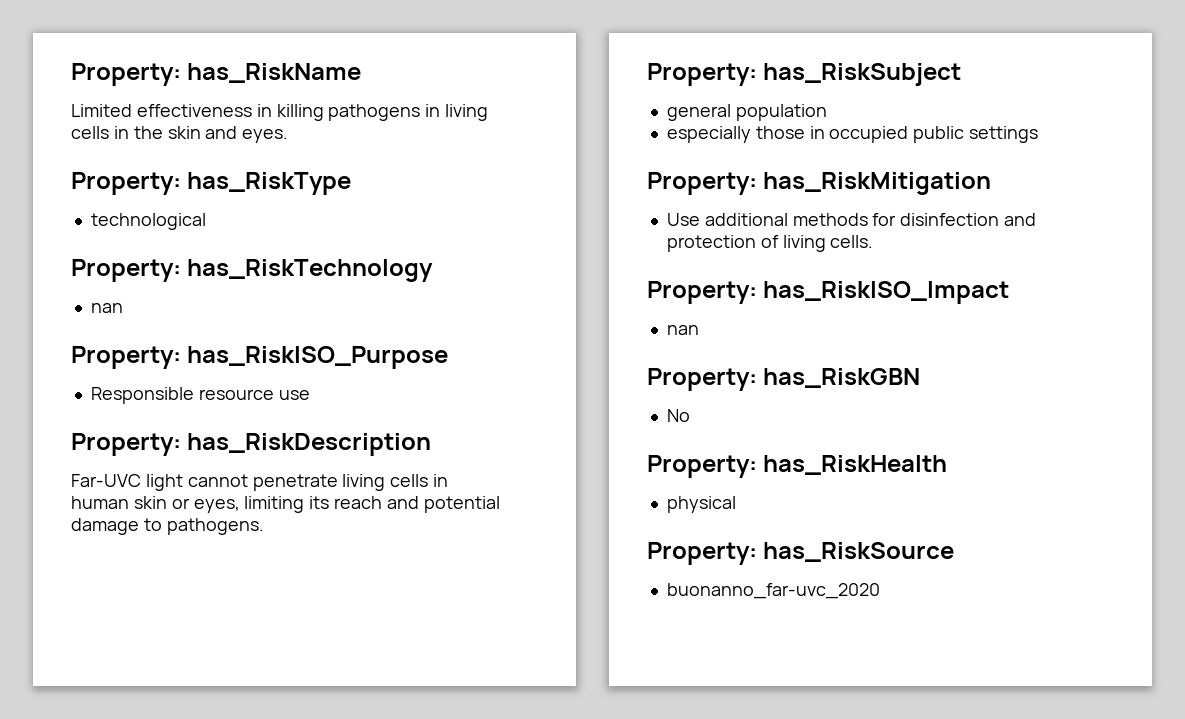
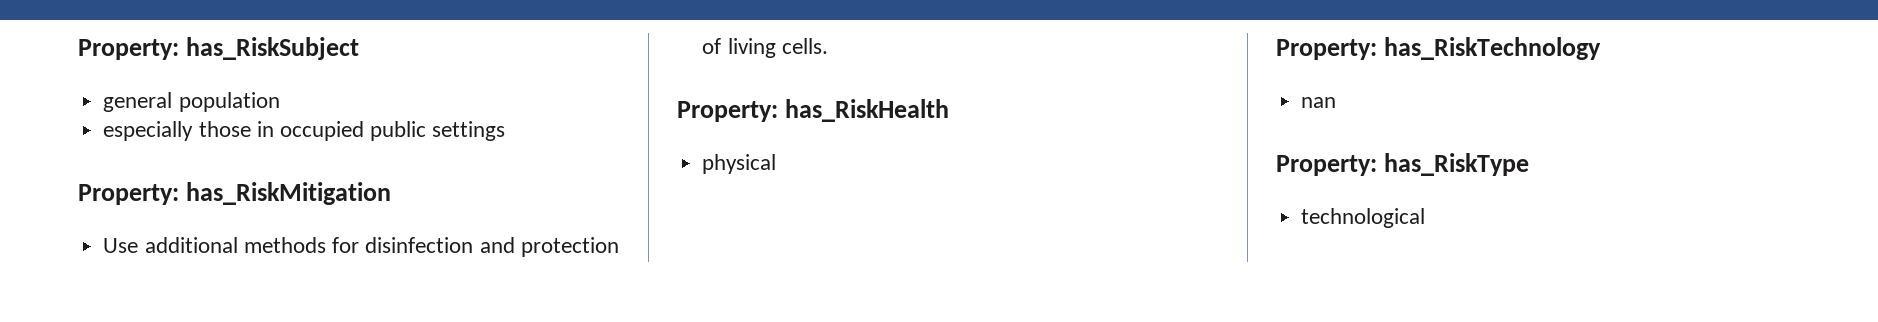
- Property: has_RiskName
- Limited effectiveness in killing pathogens in living cells in the skin and eyes.
- Property: has_RiskType
- technological
- Property: has_RiskTechnology
- nan
- Property: has_RiskISO_Purpose
- Responsible resource use
- Property: has_RiskDescription
- Far-UVC light cannot penetrate living cells in human skin or eyes, limiting its reach and potential damage to pathogens.
- Property: has_RiskISO_Impact
- nan
- Property: has_RiskGBN
- No
- Property: has_RiskSource
- buonanno_far-uvc_2020
+ Property: has_RiskTechnology
+ nan
+ Property: has_RiskType
+ technological

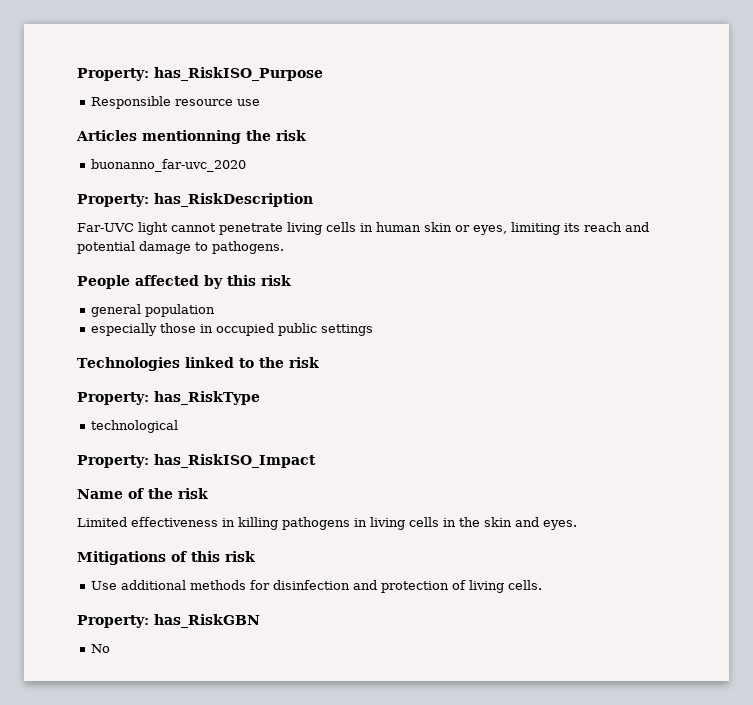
- Property: has_RiskSubject
+ Property: has_RiskISO_Purpose
+ Responsible resource use
+ Articles mentionning the risk
+ buonanno_far-uvc_2020
+ Property: has_RiskDescription
+ Far-UVC light cannot penetrate living cells in human skin or eyes, limiting its reach and potential damage to pathogens.
+ People affected by this risk
- Property: has_RiskMitigation
+ Technologies linked to the risk
+ Property: has_RiskType
+ technological
+ Property: has_RiskISO_Impact
+ Name of the risk
+ Limited effectiveness in killing pathogens in living cells in the skin and eyes.
+ Mitigations of this risk
- Property: has_RiskHealth
- physical
- Property: has_RiskTechnology
- nan
- Property: has_RiskType
- technological
+ Property: has_RiskGBN
+ No

